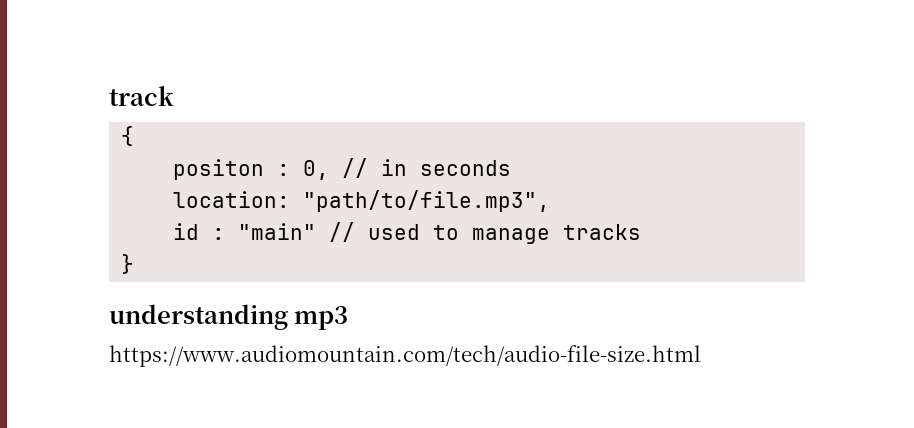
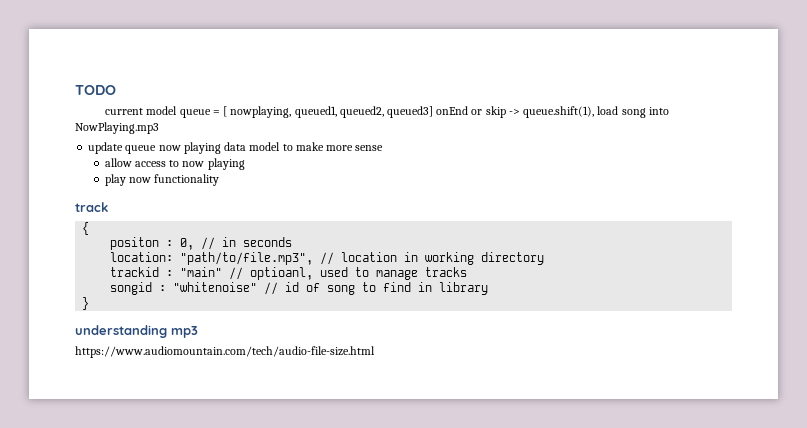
+ TODO
+ current model queue = [ nowplaying, queued1, queued2, queued3] onEnd or skip -> queue.shift(1), load song into NowPlaying.mp3
+ update queue now playing data model to make more sense
+ allow access to now playing
+ play now functionality
- location: "path/to/file.mp3",
- id : "main" // used to manage tracks
+ location: "path/to/file.mp3", // location in working directory
+ trackid : "main" // optioanl, used to manage tracks
+ songid : "whitenoise" // id of song to find in library

